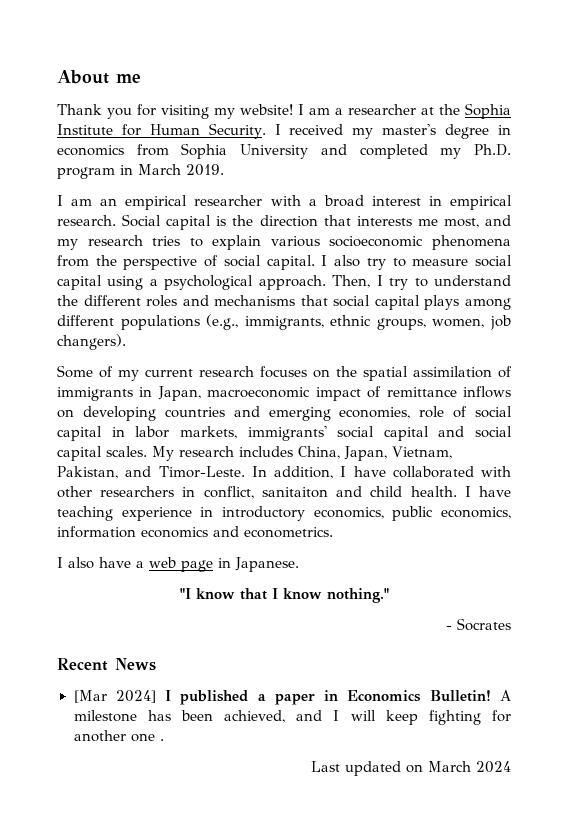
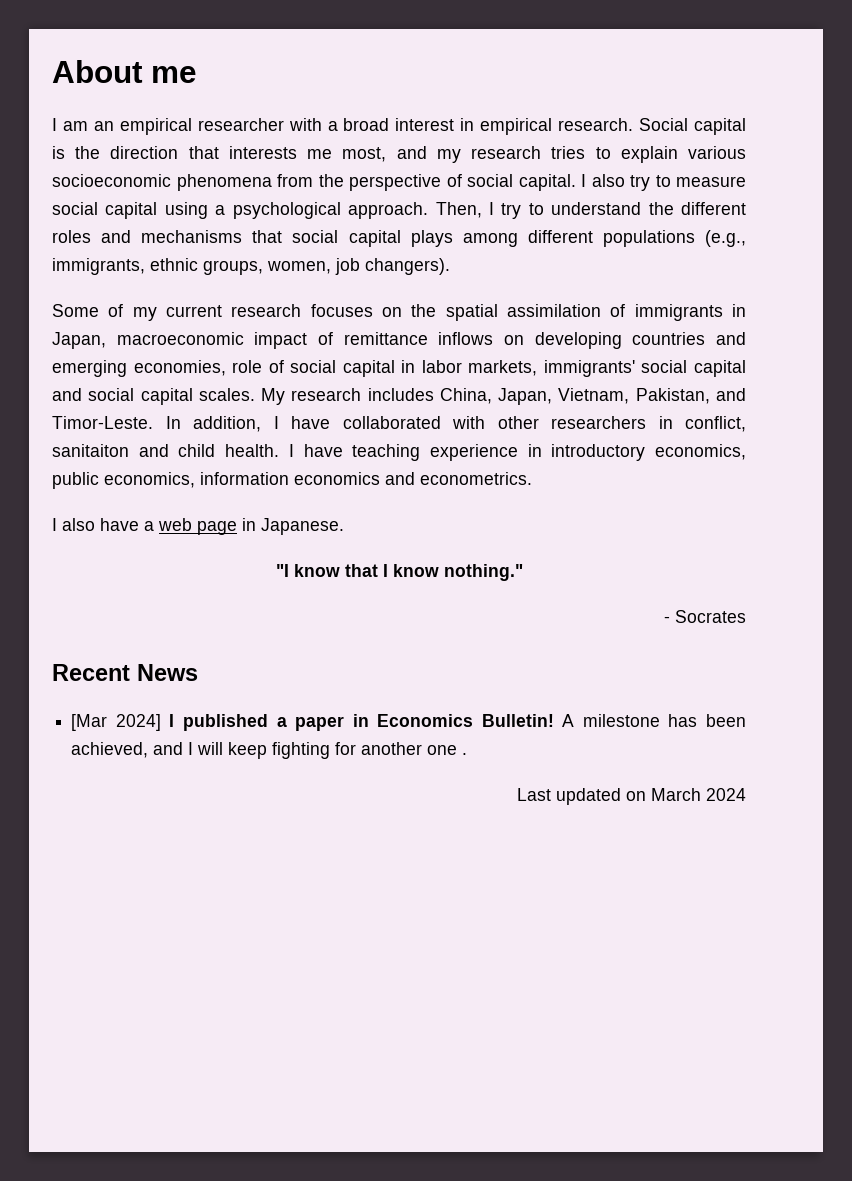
- Thank you for visiting my website! I am a researcher at the Sophia Institute for Human Security. I received my master's degree in economics from Sophia University and completed my Ph.D. program in March 2019.

